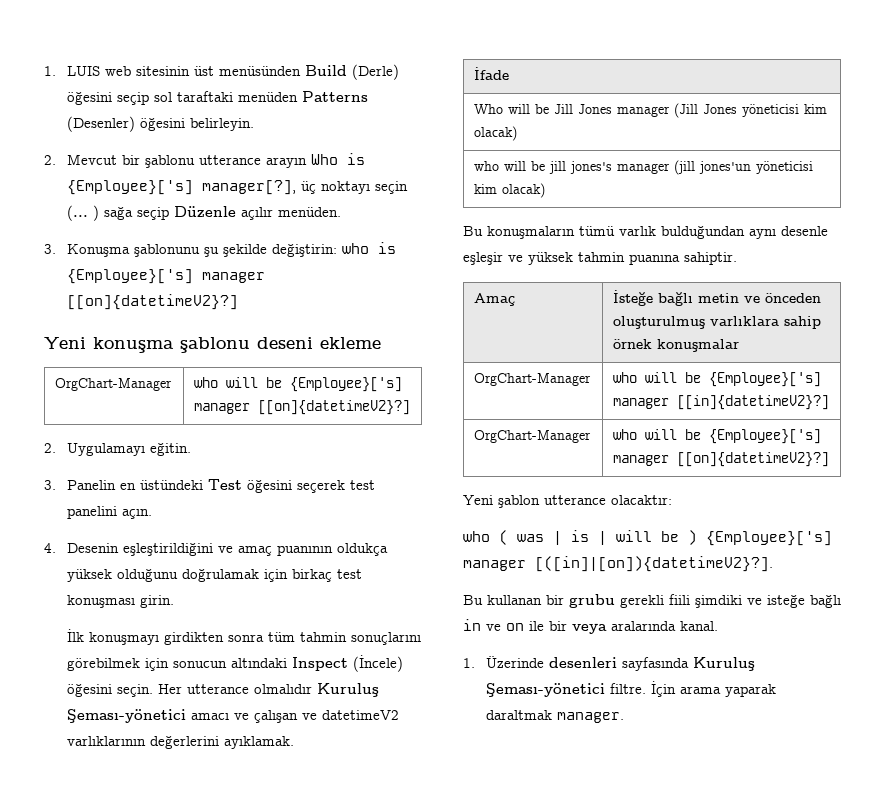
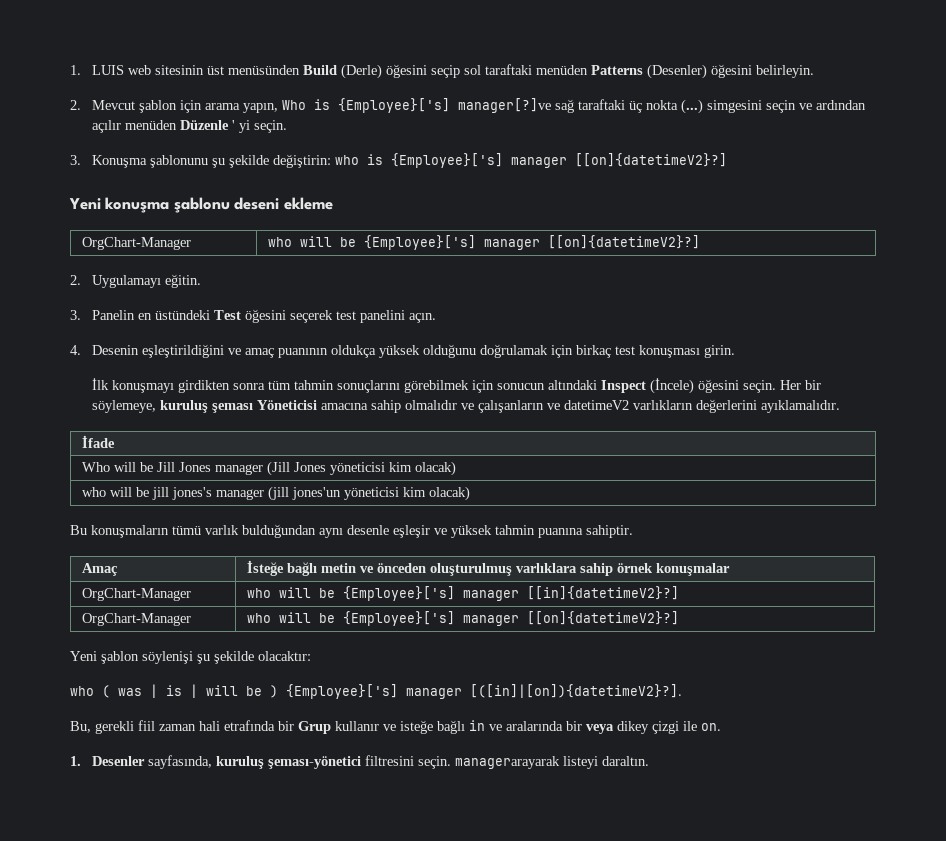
- 2. Mevcut bir şablonu utterance arayın Who is {Employee}['s] manager[?], üç noktayı seçin (... ) sağa seçip Düzenle açılır menüden.
+ 2. Mevcut şablon için arama yapın, Who is {Employee}['s] manager[?]ve sağ taraftaki üç nokta (...) simgesini seçin ve ardından açılır menüden Düzenle ' yi seçin.
- Her utterance olmalıdır Kuruluş Şeması-yönetici amacı ve çalışan ve datetimeV2 varlıklarının değerlerini ayıklamak.
+ Her bir söylemeye, kuruluş şeması Yöneticisi amacına sahip olmalıdır ve çalışanların ve datetimeV2 varlıkların değerlerini ayıklamalıdır.
- Yeni şablon utterance olacaktır:
+ Yeni şablon söylenişi şu şekilde olacaktır:
- Bu kullanan bir grubu gerekli fiili şimdiki ve isteğe bağlı in ve on ile bir veya aralarında kanal.
- 1. Üzerinde desenleri sayfasında Kuruluş Şeması-yönetici filtre. İçin arama yaparak daraltmak manager.
+ Bu, gerekli fiil zaman hali etrafında bir Grup kullanır ve isteğe bağlı in ve aralarında bir veya dikey çizgi ile on.
+ 1. Desenler sayfasında, kuruluş şeması-yönetici filtresini seçin. managerarayarak listeyi daraltın.

